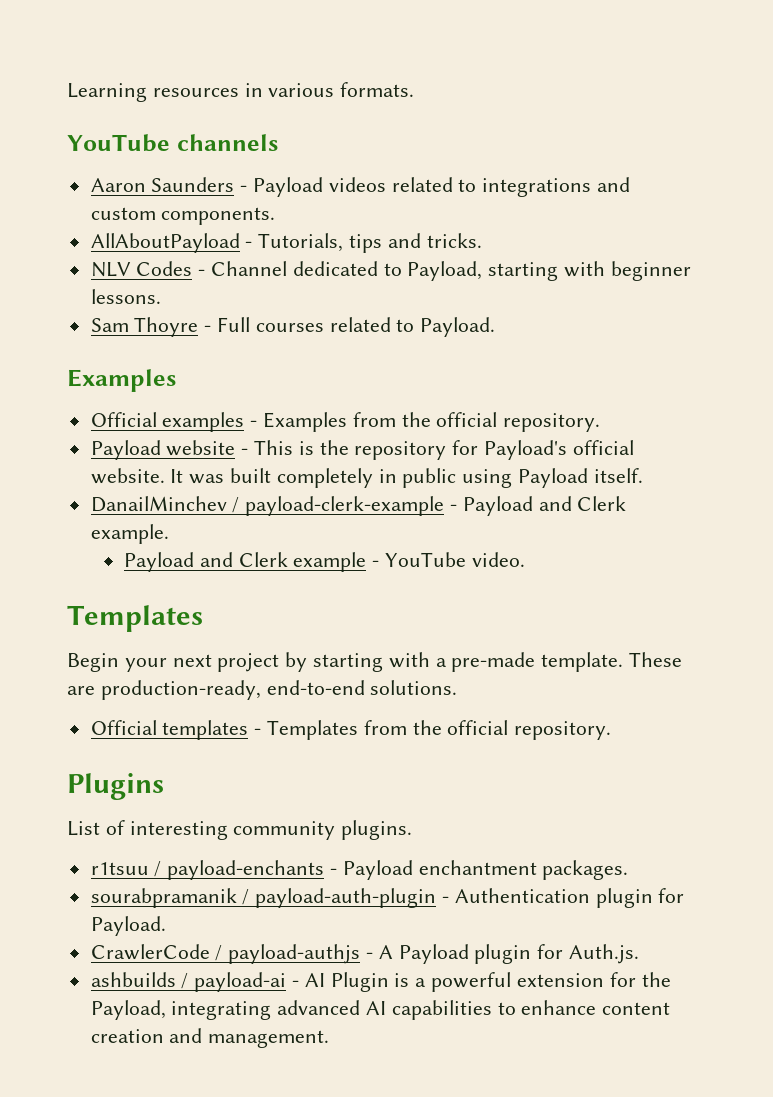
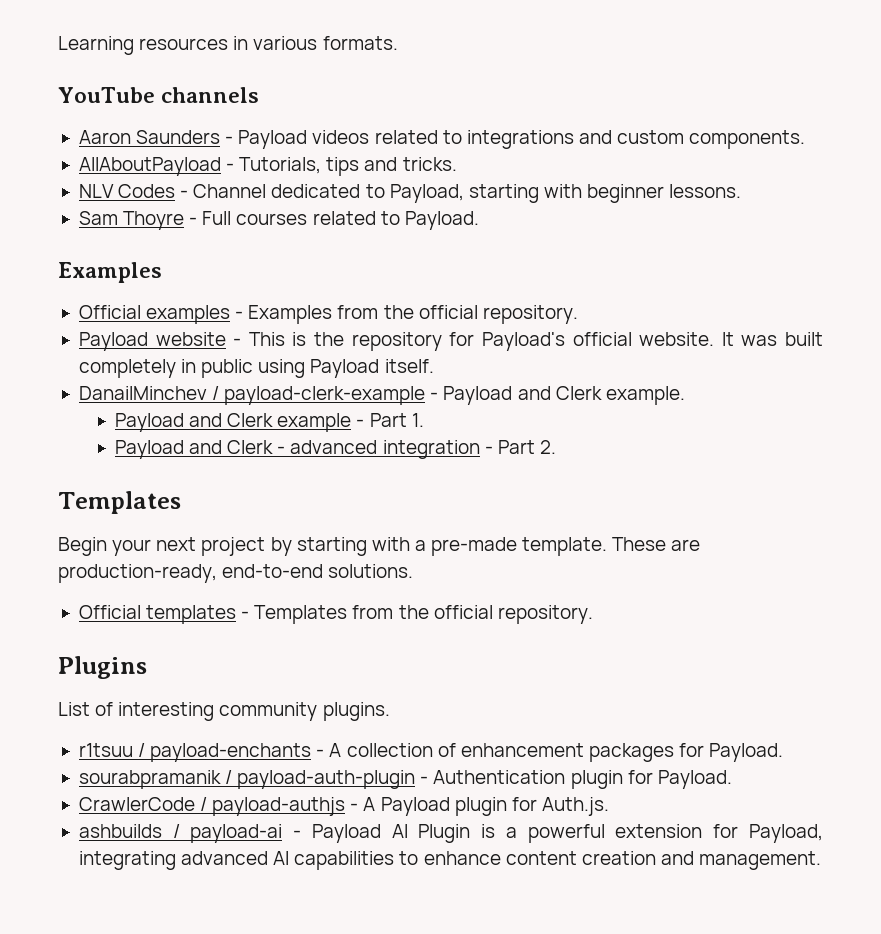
- Payload and Clerk example - YouTube video.
+ Payload and Clerk example - Part 1.
+ Payload and Clerk - advanced integration - Part 2.
- r1tsuu / payload-enchants - Payload enchantment packages.
+ r1tsuu / payload-enchants - A collection of enhancement packages for Payload.
- ashbuilds / payload-ai - AI Plugin is a powerful extension for the Payload, integrating advanced AI capabilities to enhance content creation and management.
+ ashbuilds / payload-ai - Payload AI Plugin is a powerful extension for Payload, integrating advanced AI capabilities to enhance content creation and management.

